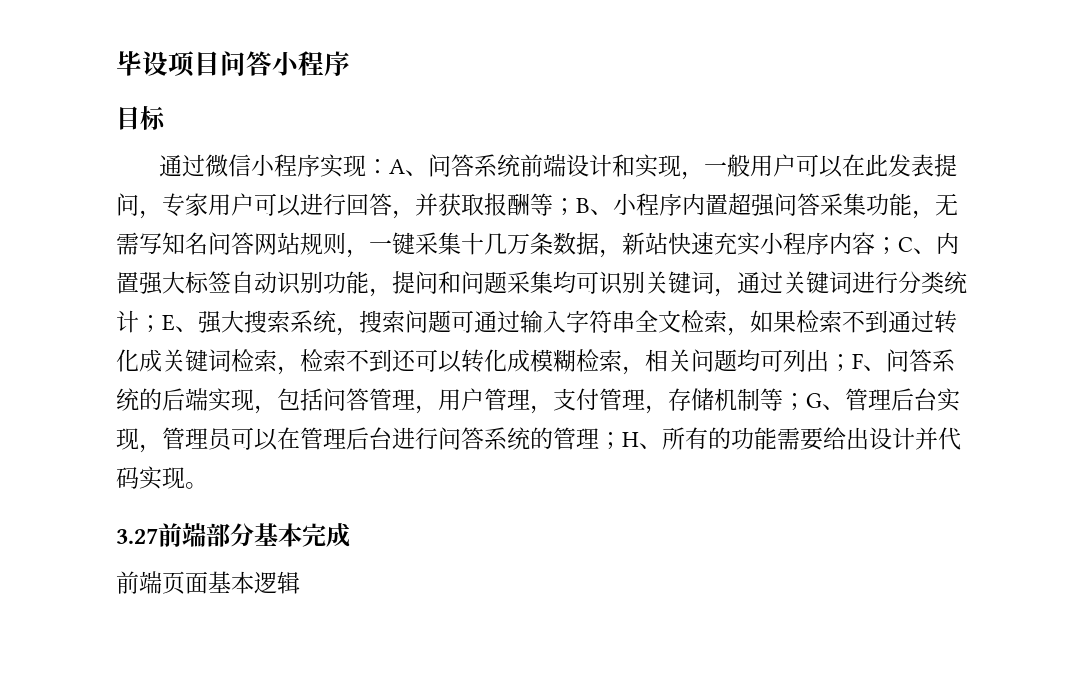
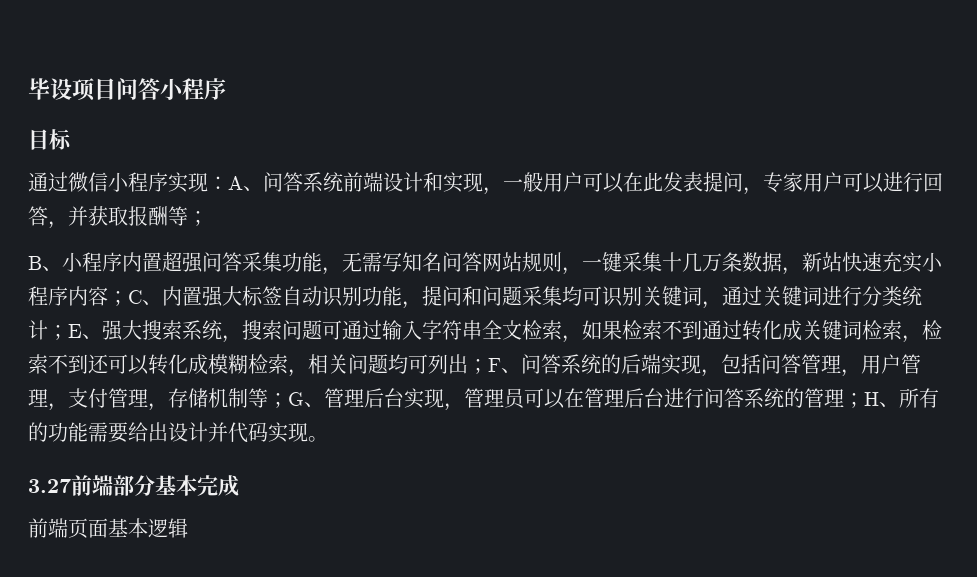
- A、问答系统前端设计和实现，一般用户可以在此发表提问，专家用户可以进行回答，并获取报酬等；B、小程序内置超强问答采集功能，无需写知名问答网站规则，一键采集十几万条数据，新站快速充实小程序内容；
+ A、问答系统前端设计和实现，一般用户可以在此发表提问，专家用户可以进行回答，并获取报酬等；
+ B、小程序内置超强问答采集功能，无需写知名问答网站规则，一键采集十几万条数据，新站快速充实小程序内容；

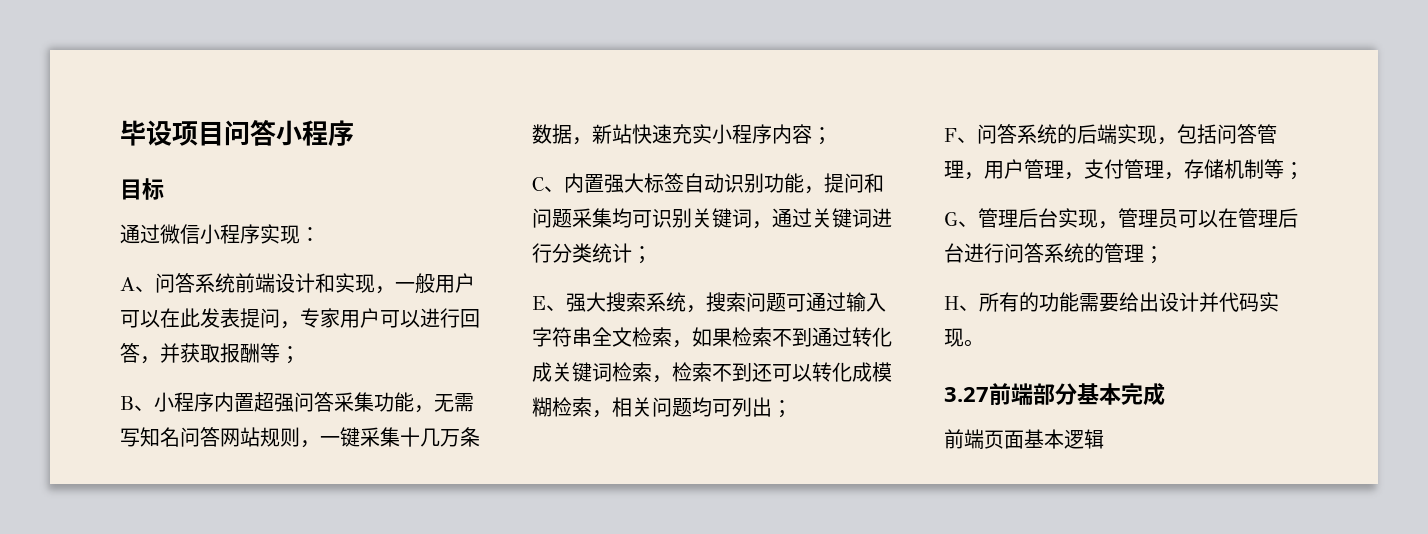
- 通过微信小程序实现：A、问答系统前端设计和实现，一般用户可以在此发表提问，专家用户可以进行回答，并获取报酬等；
+ 通过微信小程序实现：
+ A、问答系统前端设计和实现，一般用户可以在此发表提问，专家用户可以进行回答，并获取报酬等；
- B、小程序内置超强问答采集功能，无需写知名问答网站规则，一键采集十几万条数据，新站快速充实小程序内容；C、内置强大标签自动识别功能，提问和问题采集均可识别关键词，通过关键词进行分类统计；E、强大搜索系统，搜索问题可通过输入字符串全文检索，如果检索不到通过转化成关键词检索，检索不到还可以转化成模糊检索，相关问题均可列出；F、问答系统的后端实现，包括问答管理，用户管理，支付管理，存储机制等；G、管理后台实现，管理员可以在管理后台进行问答系统的管理；H、所有的功能需要给出设计并代码实现。
+ B、小程序内置超强问答采集功能，无需写知名问答网站规则，一键采集十几万条数据，新站快速充实小程序内容；
+ C、内置强大标签自动识别功能，提问和问题采集均可识别关键词，通过关键词进行分类统计；
+ E、强大搜索系统，搜索问题可通过输入字符串全文检索，如果检索不到通过转化成关键词检索，检索不到还可以转化成模糊检索，相关问题均可列出；
+ F、问答系统的后端实现，包括问答管理，用户管理，支付管理，存储机制等；
+ G、管理后台实现，管理员可以在管理后台进行问答系统的管理；
+ H、所有的功能需要给出设计并代码实现。

